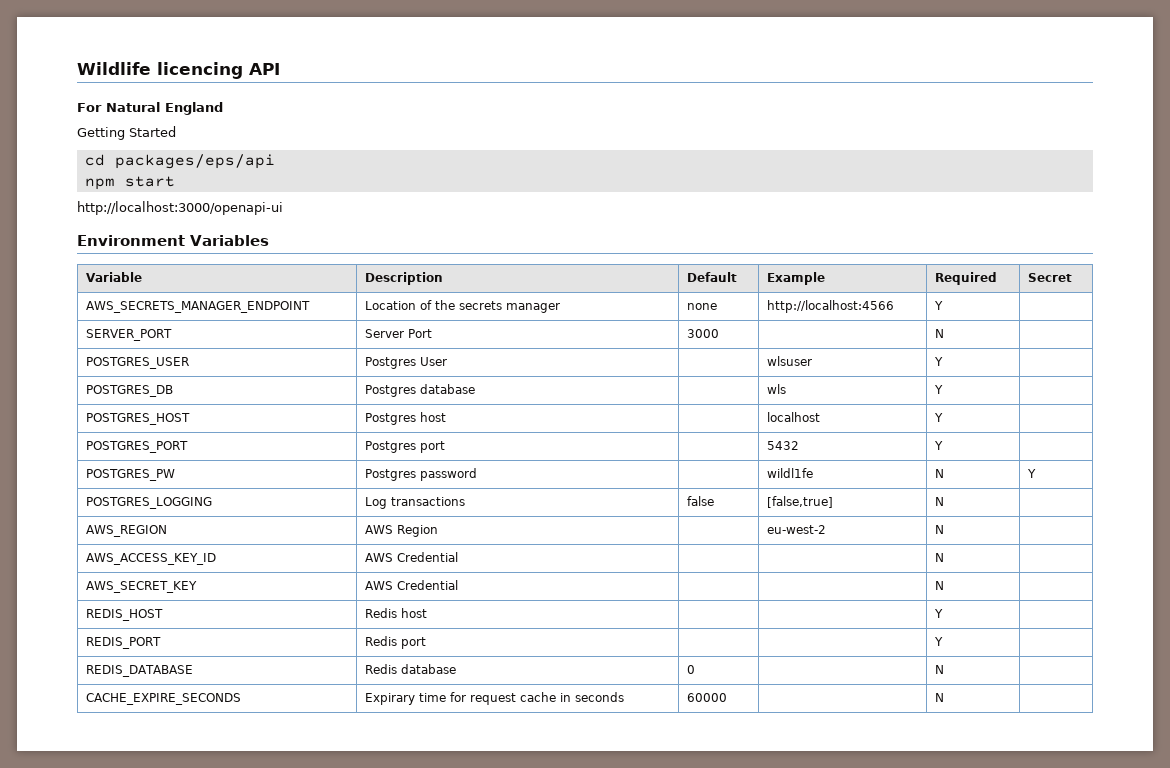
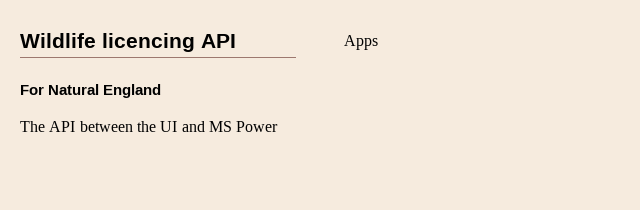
- Getting Started
- cd packages/eps/api
- npm start
- http://localhost:3000/openapi-ui
- Environment Variables
- Variable | Description | Default | Example | Required | Secret
- AWS_SECRETS_MANAGER_ENDPOINT | Location of the secrets manager | none | http://localhost:4566 | Y |
- SERVER_PORT | Server Port | 3000 | | N |
- POSTGRES_USER | Postgres User | | wlsuser | Y |
- POSTGRES_DB | Postgres database | | wls | Y |
- POSTGRES_HOST | Postgres host | | localhost | Y |
- POSTGRES_PORT | Postgres port | | 5432 | Y |
- POSTGRES_PW | Postgres password | | wildl1fe | N | Y
- POSTGRES_LOGGING | Log transactions | false | [false,true] | N |
- AWS_REGION | AWS Region | | eu-west-2 | N |
- AWS_ACCESS_KEY_ID | AWS Credential | | | N |
- AWS_SECRET_KEY | AWS Credential | | | N |
- REDIS_HOST | Redis host | | | Y |
- REDIS_PORT | Redis port | | | Y |
- REDIS_DATABASE | Redis database | 0 | | N |
- CACHE_EXPIRE_SECONDS | Expirary time for request cache in seconds | 60000 | | N |
+ The API between the UI and MS Power Apps

